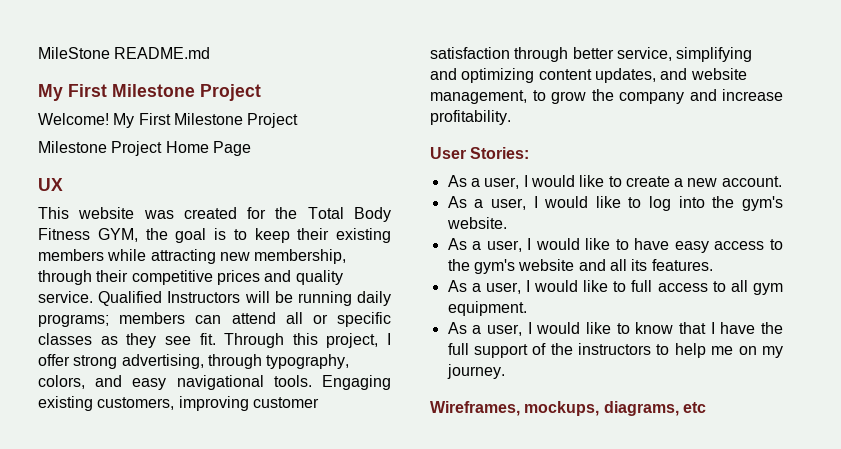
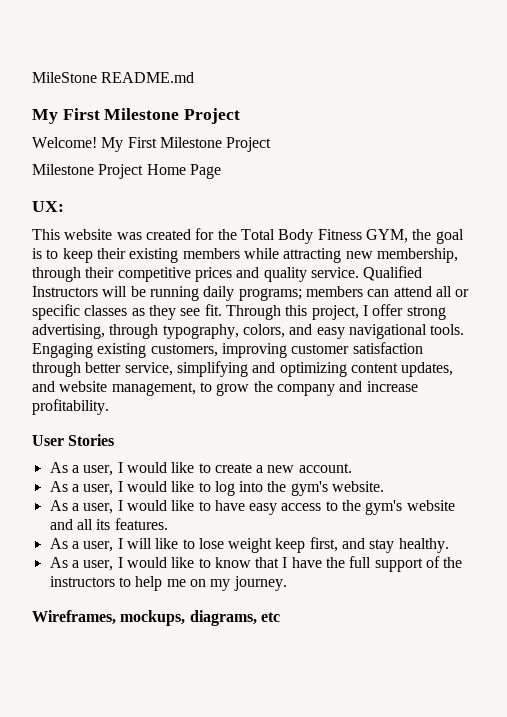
- UX
+ UX:
- User Stories:
+ User Stories
- As a user, I would like to full access to all gym equipment.
+ As a user, I will like to lose weight keep first, and stay healthy.

